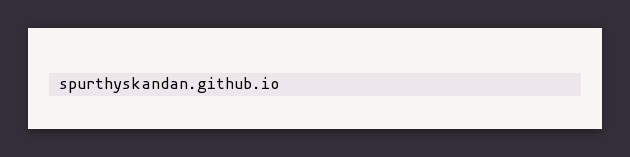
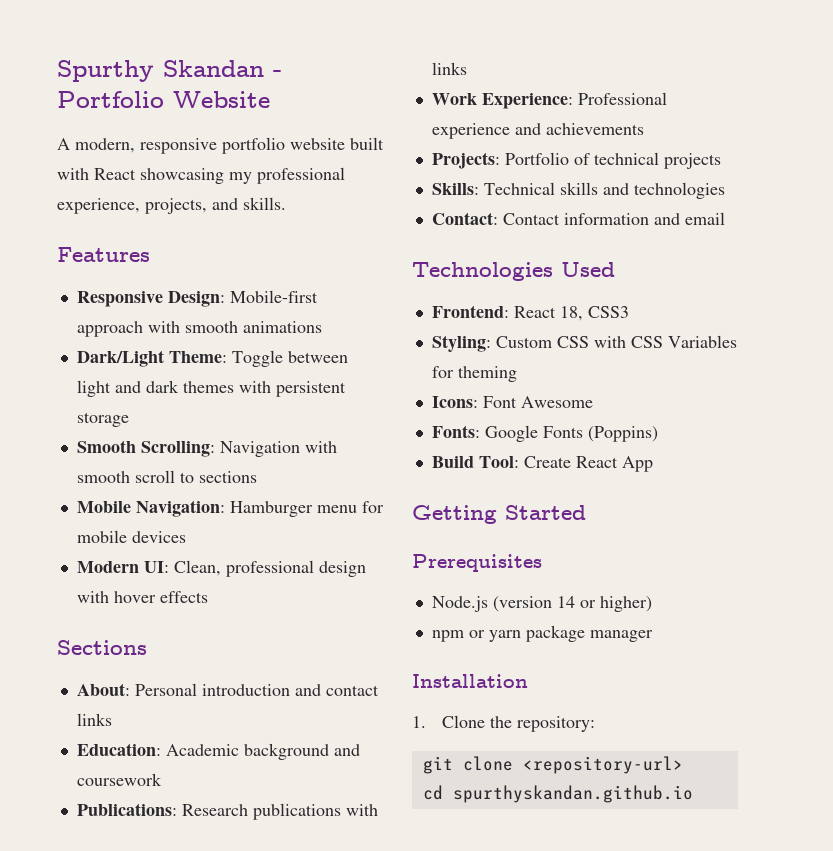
- spurthyskandan.github.io
+ Spurthy Skandan - Portfolio Website
+ A modern, responsive portfolio website built with React showcasing my professional experience, projects, and skills.
+ Features
+ Responsive Design: Mobile-first approach with smooth animations
+ Dark/Light Theme: Toggle between light and dark themes with persistent storage
+ Smooth Scrolling: Navigation with smooth scroll to sections
+ Mobile Navigation: Hamburger menu for mobile devices
+ Modern UI: Clean, professional design with hover effects
+ Sections
+ About: Personal introduction and contact links
+ Education: Academic background and coursework
+ Publications: Research publications with links
+ Work Experience: Professional experience and achievements
+ Projects: Portfolio of technical projects
+ Skills: Technical skills and technologies
+ Contact: Contact information and email
+ Technologies Used
+ Frontend: React 18, CSS3
+ Styling: Custom CSS with CSS Variables for theming
+ Icons: Font Awesome
+ Fonts: Google Fonts (Poppins)
+ Build Tool: Create React App
+ Getting Started
+ Prerequisites
+ Node.js (version 14 or higher)
+ npm or yarn package manager
+ Installation
+ 1. Clone the repository:
+ git clone <repository-url>
+ cd spurthyskandan.github.io

